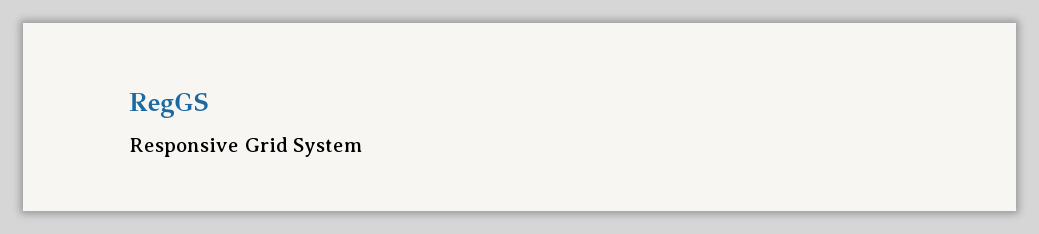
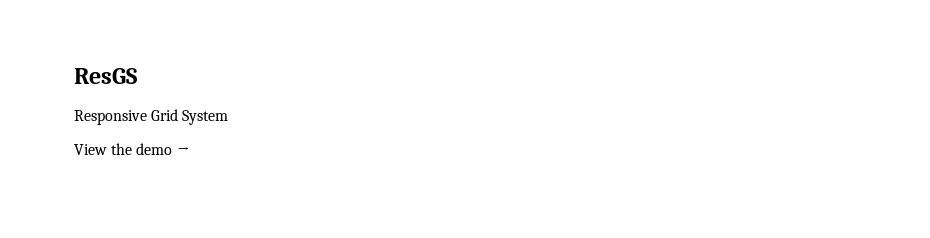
- RegGS
+ ResGS
+ View the demo →

